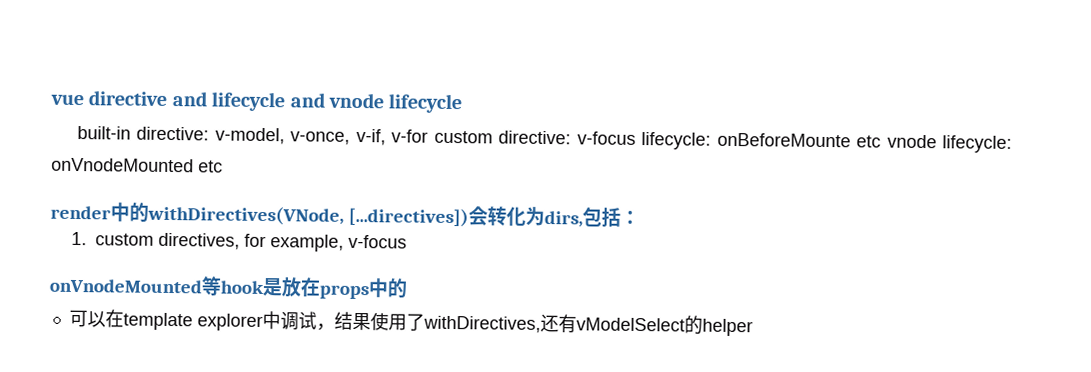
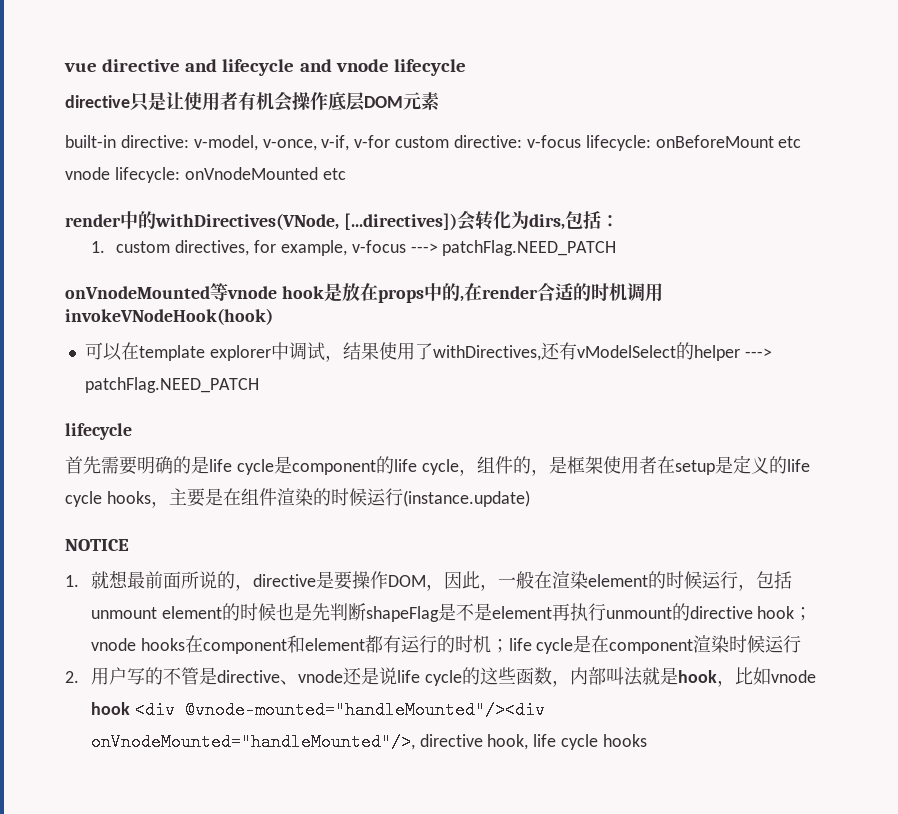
+ directive只是让使用者有机会操作底层DOM元素
- built-in directive: v-model, v-once, v-if, v-for custom directive: v-focus lifecycle: onBeforeMounte etc vnode lifecycle: onVnodeMounted etc
+ built-in directive: v-model, v-once, v-if, v-for custom directive: v-focus lifecycle: onBeforeMount etc vnode lifecycle: onVnodeMounted etc
- 1. custom directives, for example, v-focus
+ 1. custom directives, for example, v-focus ---> patchFlag.NEED_PATCH
- onVnodeMounted等hook是放在props中的
+ onVnodeMounted等vnode hook是放在props中的,在render合适的时机调用invokeVNodeHook(hook)
- 可以在template explorer中调试，结果使用了withDirectives,还有vModelSelect的helper
+ 可以在template explorer中调试，结果使用了withDirectives,还有vModelSelect的helper ---> patchFlag.NEED_PATCH
+ lifecycle
+ 首先需要明确的是life cycle是component的life cycle，组件的，是框架使用者在setup是定义的life cycle hooks，主要是在组件渲染的时候运行(instance.update)
+ NOTICE
+ 1.就想最前面所说的，directive是要操作DOM，因此，一般在渲染element的时候运行，包括unmount element的时候也是先判断shapeFlag是不是element再执行unmount的directive hook；vnode hooks在component和element都有运行的时机；life cycle是在component渲染时候运行
+ 2.用户写的不管是directive、vnode还是说life cycle的这些函数，内部叫法就是hook，比如vnode hook <div @vnode-mounted="handleMounted"/><div onVnodeMounted="handleMounted"/>, directive hook, life cycle hooks

